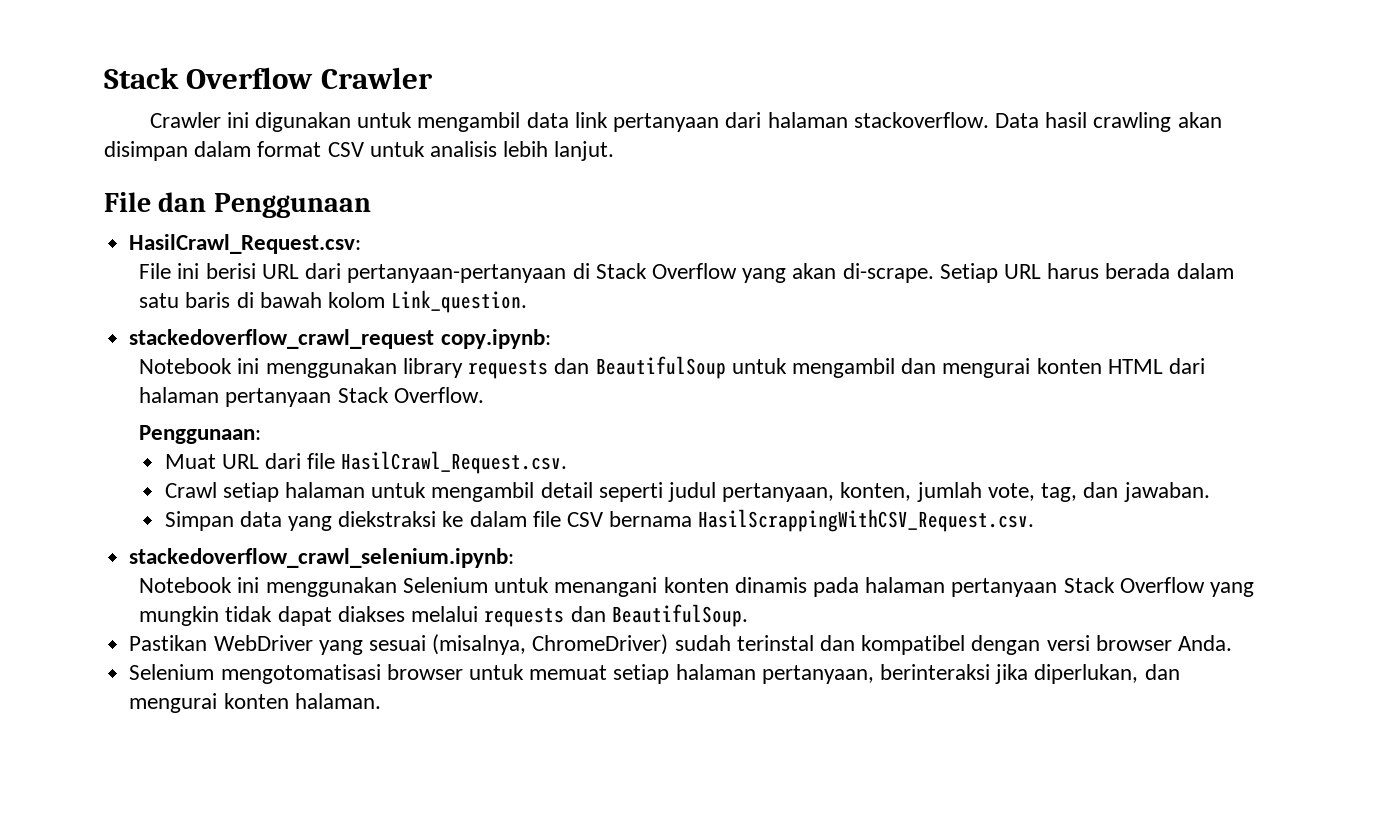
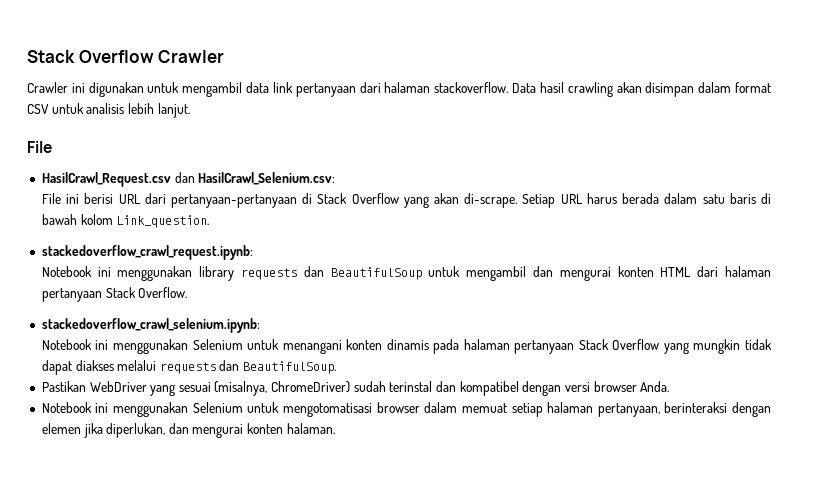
  Data hasil crawling akan disimpan dalam format CSV untuk analisis lebih lanjut.
- File dan Penggunaan
- HasilCrawl_Request.csv:
+ File
+ HasilCrawl_Request.csv dan HasilCrawl_Selenium.csv:
- stackedoverflow_crawl_request copy.ipynb:
+ stackedoverflow_crawl_request.ipynb:
- Penggunaan:
- Muat URL dari file HasilCrawl_Request.csv.
- Crawl setiap halaman untuk mengambil detail seperti judul pertanyaan, konten, jumlah vote, tag, dan jawaban.
- Simpan data yang diekstraksi ke dalam file CSV bernama HasilScrappingWithCSV_Request.csv.
- Selenium mengotomatisasi browser untuk memuat setiap halaman pertanyaan, berinteraksi jika diperlukan, dan mengurai konten halaman.
+ Notebook ini menggunakan Selenium untuk mengotomatisasi browser dalam memuat setiap halaman pertanyaan, berinteraksi dengan elemen jika diperlukan, dan mengurai konten halaman.

